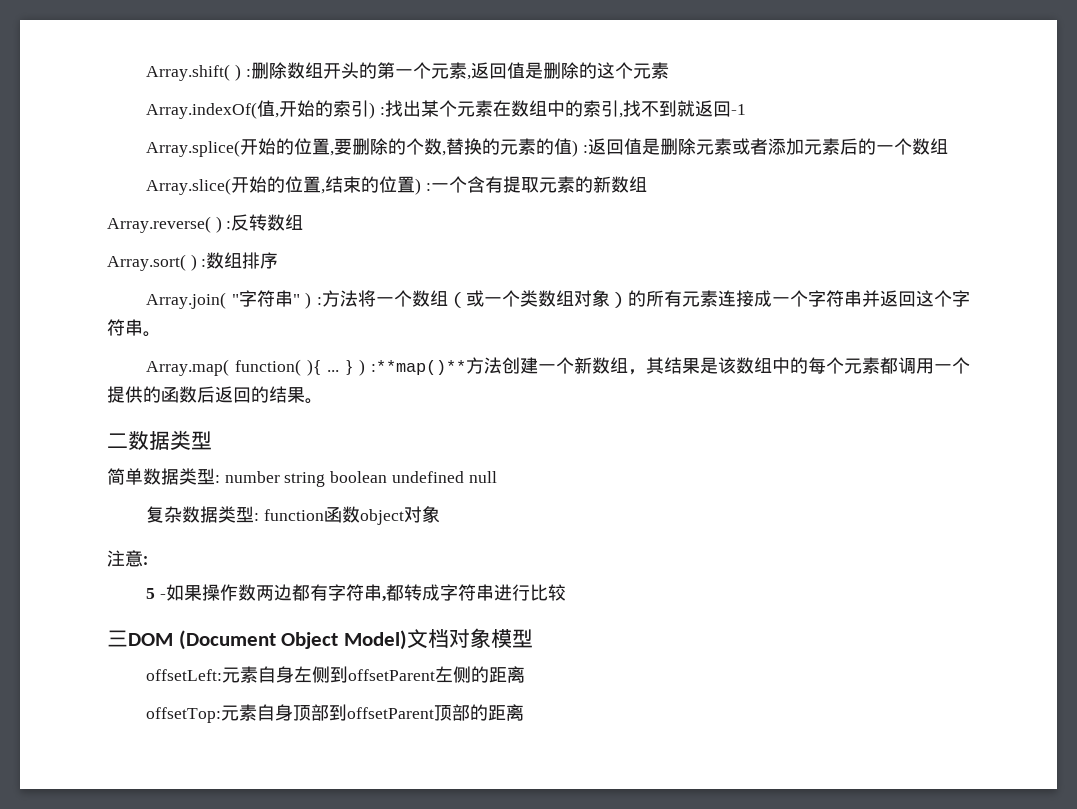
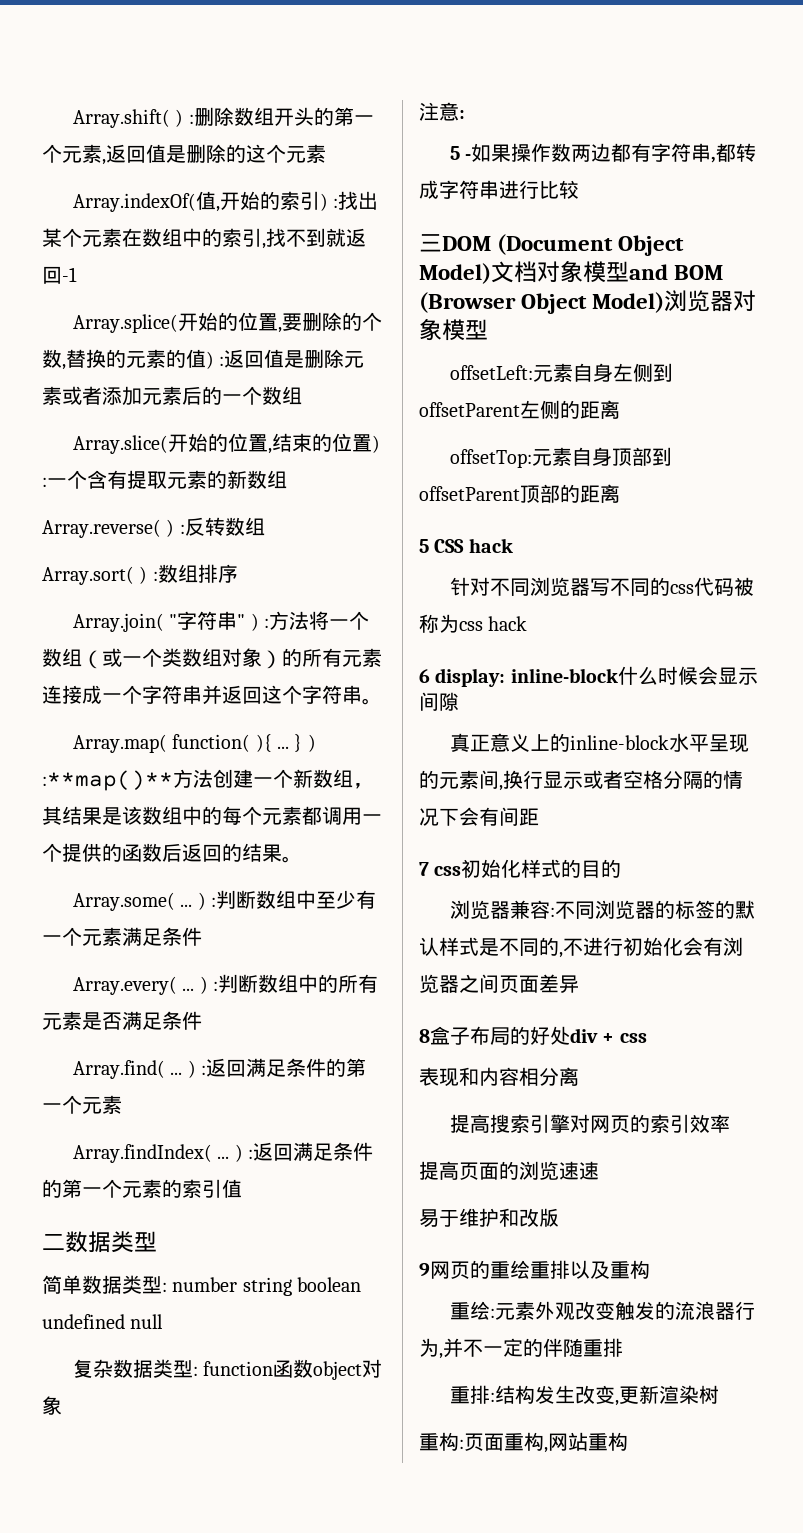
+ Array.some( ... ) :判断数组中至少有一个元素满足条件
+ Array.every( ... ) :判断数组中的所有元素是否满足条件
+ Array.find( ... ) :返回满足条件的第一个元素
+ Array.findIndex( ... ) :返回满足条件的第一个元素的索引值
- 三DOM (Document Object Model)文档对象模型
+ 三DOM (Document Object Model)文档对象模型and BOM (Browser Object Model)浏览器对象模型
+ 5 CSS hack
+ 针对不同浏览器写不同的css代码被称为css hack
+ 6 display: inline-block什么时候会显示间隙
+ 真正意义上的inline-block水平呈现的元素间,换行显示或者空格分隔的情况下会有间距
+ 7 css初始化样式的目的
+ 浏览器兼容:不同浏览器的标签的默认样式是不同的,不进行初始化会有浏览器之间页面差异
+ 8盒子布局的好处div + css
+ 表现和内容相分离
+ 提高搜索引擎对网页的索引效率
+ 提高页面的浏览速速
+ 易于维护和改版
+ 9网页的重绘重排以及重构
+ 重绘:元素外观改变触发的流浪器行为,并不一定的伴随重排
+ 重排:结构发生改变,更新渲染树
+ 重构:页面重构,网站重构

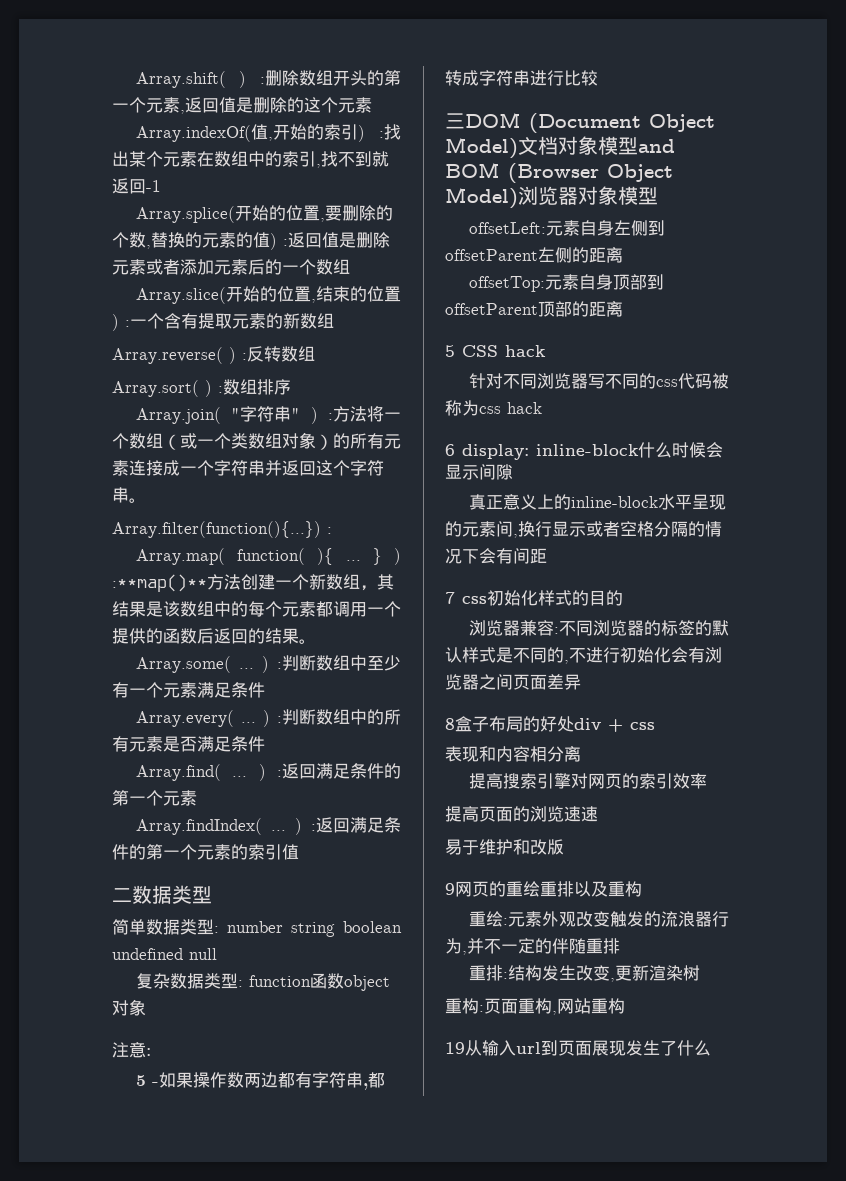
+ Array.filter(function(){...}) :
+ 19从输入url到页面展现发生了什么

